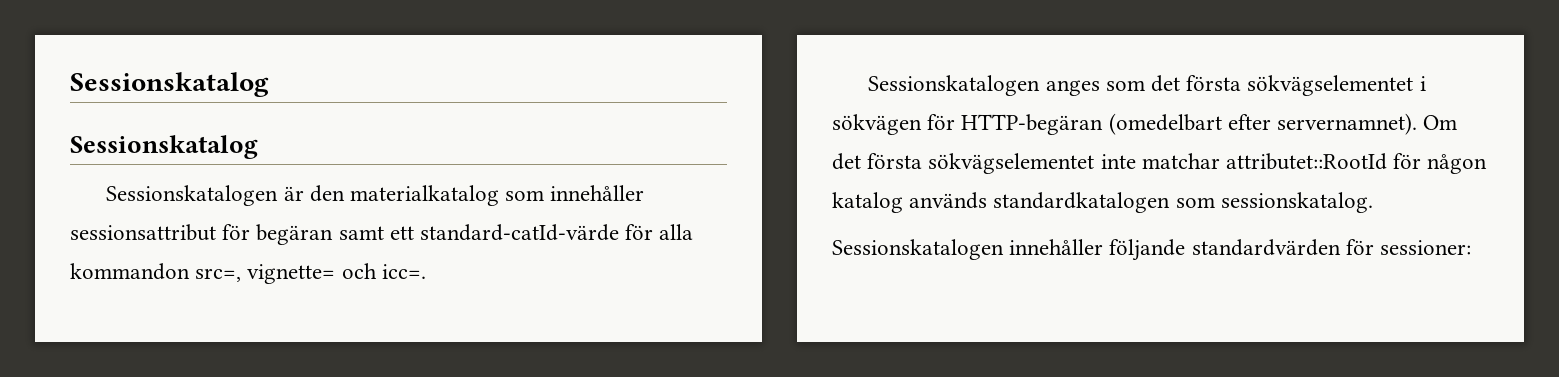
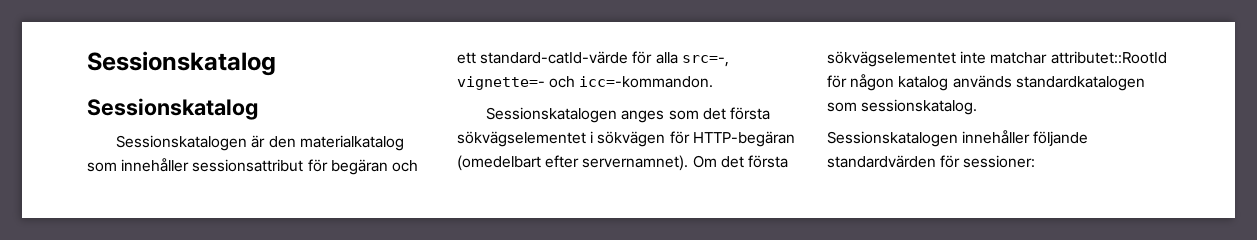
- Sessionskatalogen är den materialkatalog som innehåller sessionsattribut för begäran samt ett standard-catId-värde för alla kommandon src=, vignette= och icc=.
+ Sessionskatalogen är den materialkatalog som innehåller sessionsattribut för begäran och ett standard-catId-värde för alla src=-, vignette=- och icc=-kommandon.

